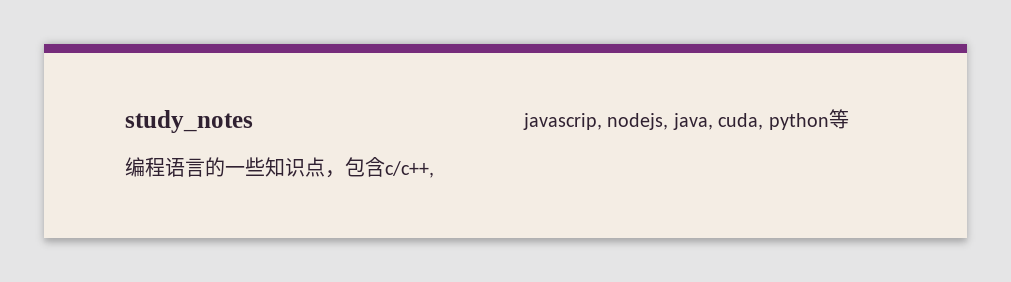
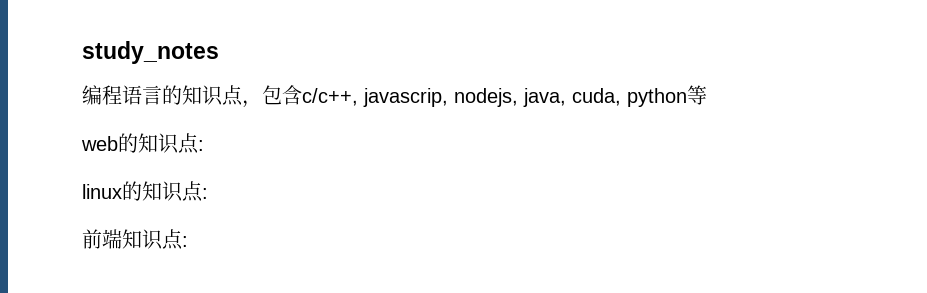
- 编程语言的一些知识点，包含c/c++, javascrip, nodejs, java, cuda, python等
+ 编程语言的知识点，包含c/c++, javascrip, nodejs, java, cuda, python等
+ web的知识点:
+ linux的知识点:
+ 前端知识点:

